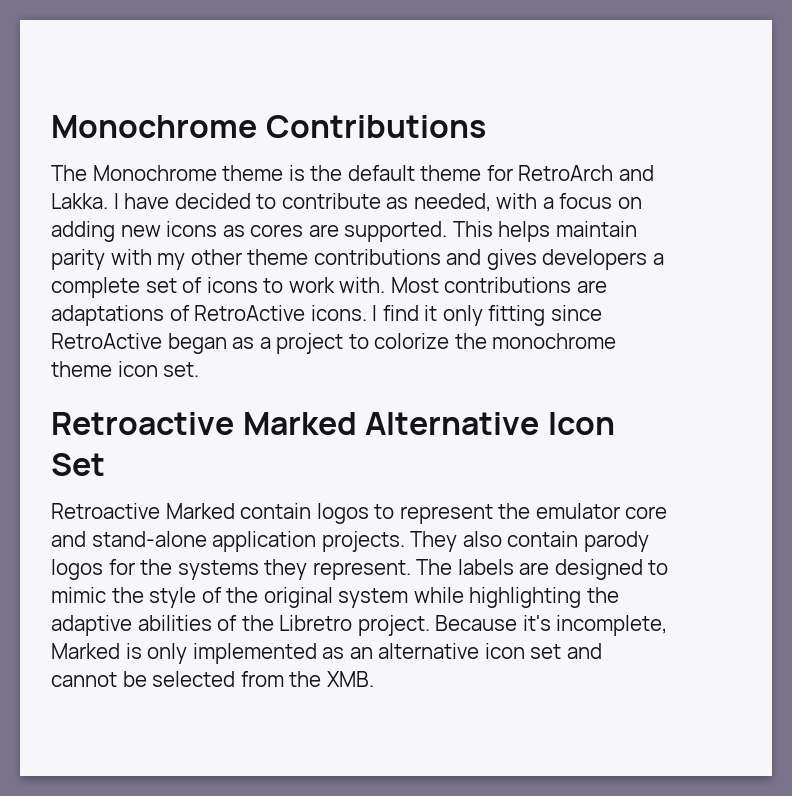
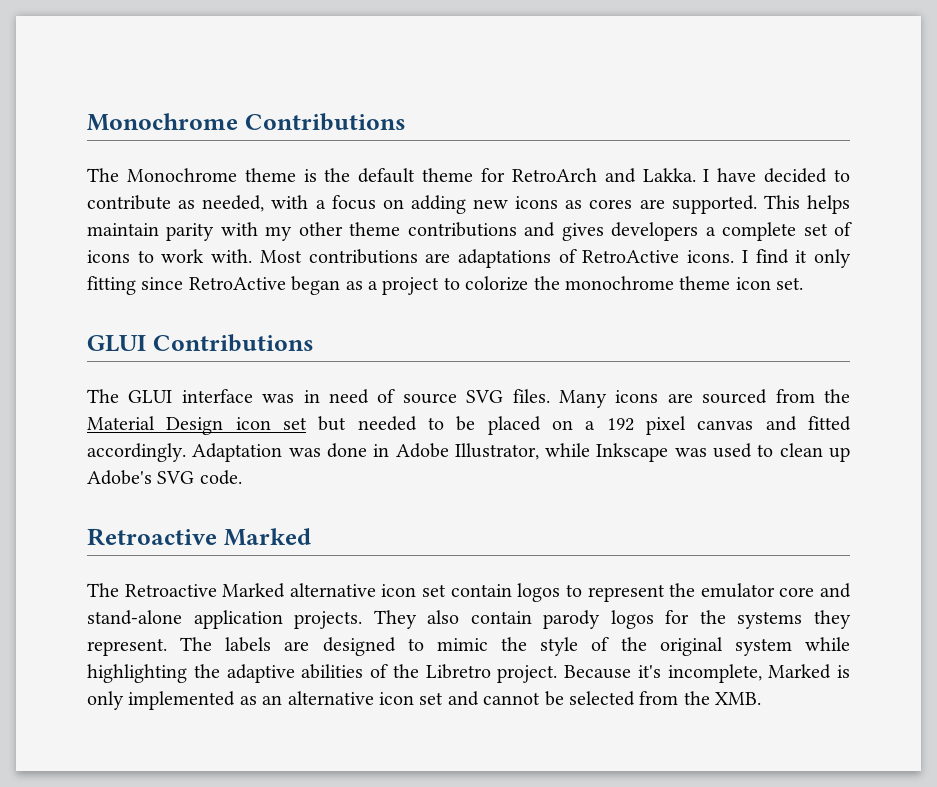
- Retroactive Marked Alternative Icon Set
- Retroactive Marked contain logos to represent the emulator core and stand-alone application projects.
+ GLUI Contributions
+ The GLUI interface was in need of source SVG files. Many icons are sourced from the Material Design icon set but needed to be placed on a 192 pixel canvas and fitted accordingly. Adaptation was done in Adobe Illustrator, while Inkscape was used to clean up Adobe's SVG code.
+ Retroactive Marked
+ The Retroactive Marked alternative icon set contain logos to represent the emulator core and stand-alone application projects.

